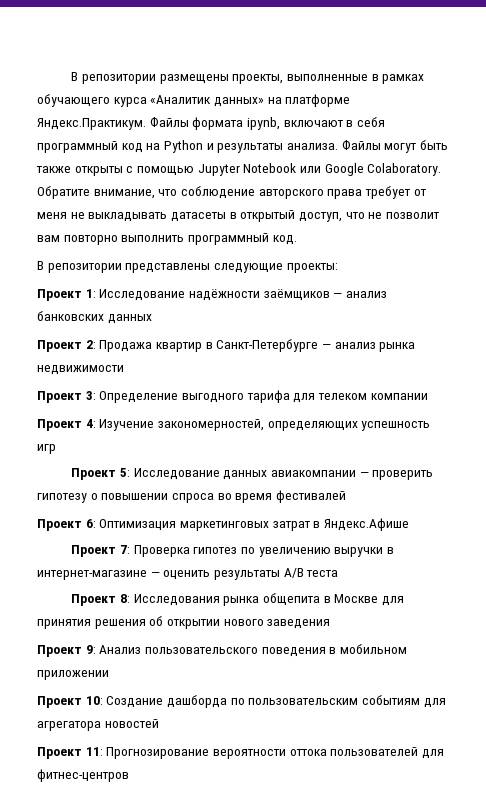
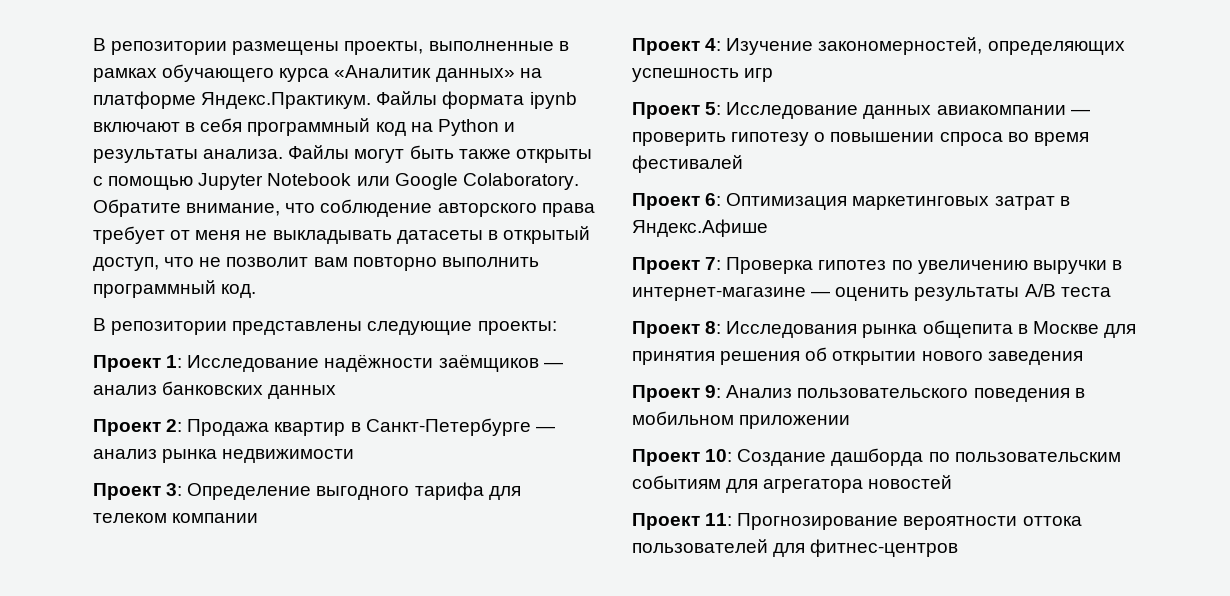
- В репозитории размещены проекты, выполненные в рамках обучающего курса «Аналитик данных» на платформе Яндекс.Практикум. Файлы формата ipynb, включают в себя программный код на Python и результаты анализа.
+ В репозитории размещены проекты, выполненные в рамках обучающего курса «Аналитик данных» на платформе Яндекс.Практикум. Файлы формата ipynb включают в себя программный код на Python и результаты анализа.

